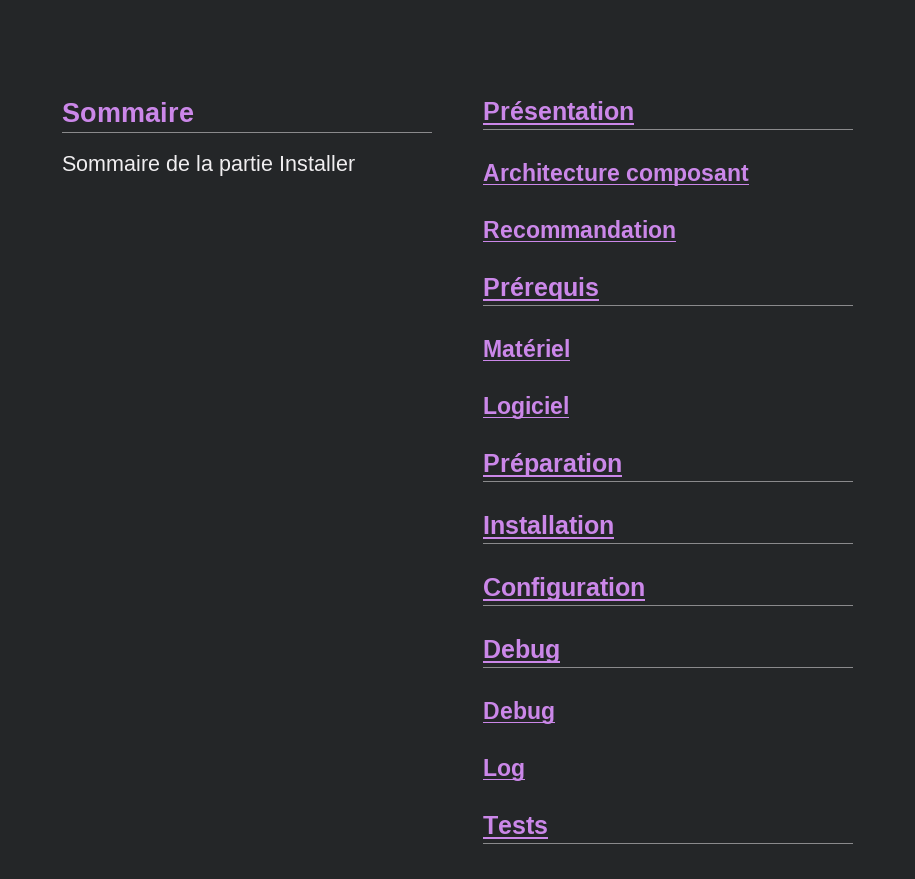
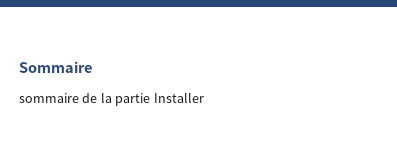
- Sommaire de la partie Installer
+ sommaire de la partie Installer
- Présentation
- Architecture composant
- Recommandation
- Prérequis
- Matériel
- Logiciel
- Préparation
- Installation
- Configuration
- Debug
- Debug
- Log
- Tests

